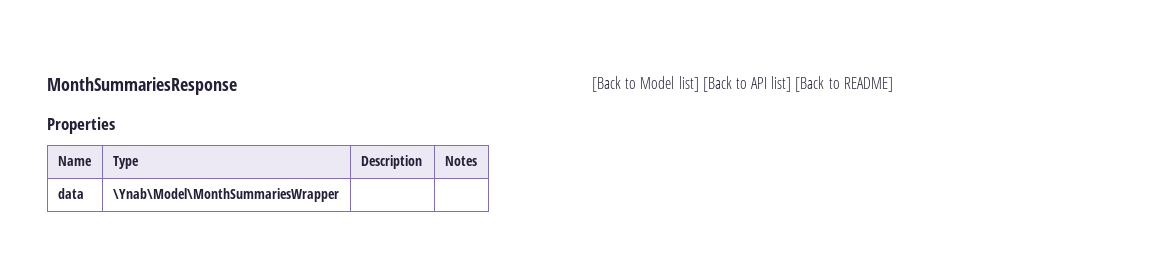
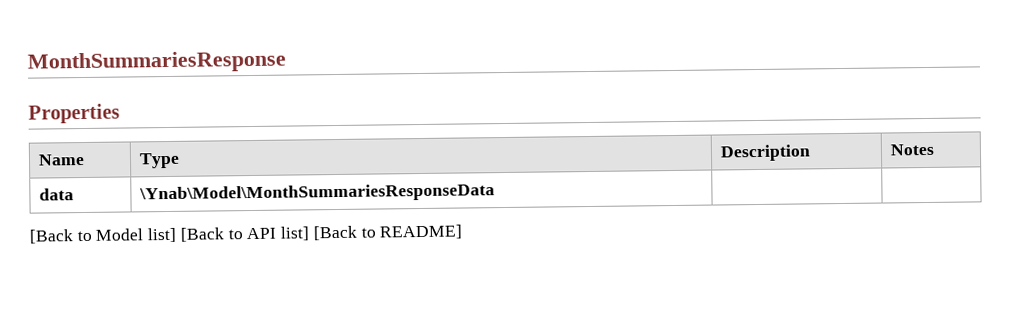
- data | \Ynab\Model\MonthSummariesWrapper | |
+ data | \Ynab\Model\MonthSummariesResponseData | |

